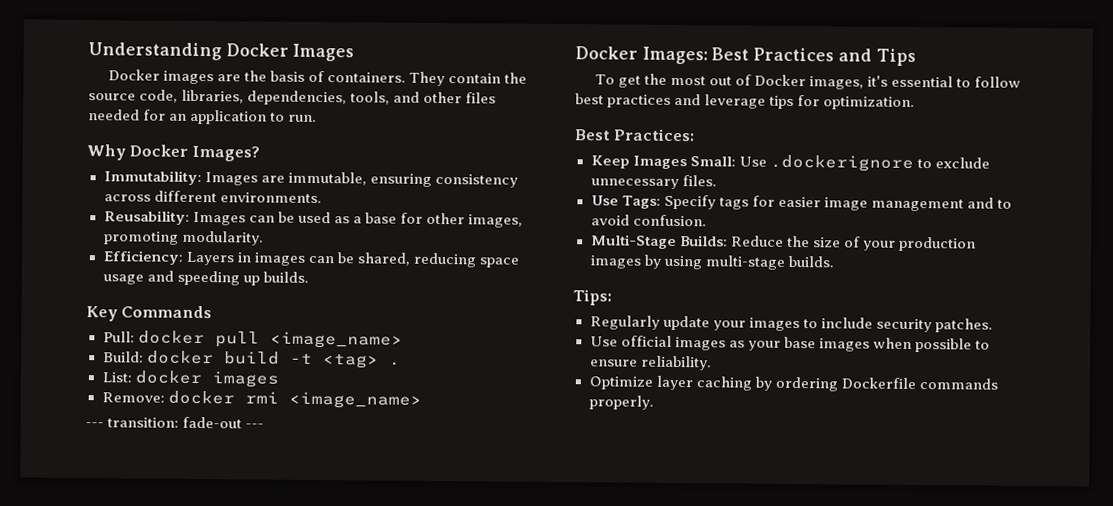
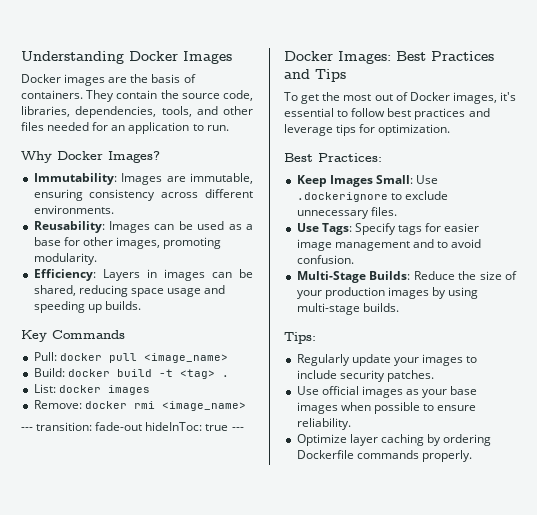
- --- transition: fade-out ---
+ --- transition: fade-out hideInToc: true ---

